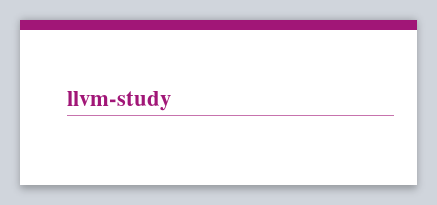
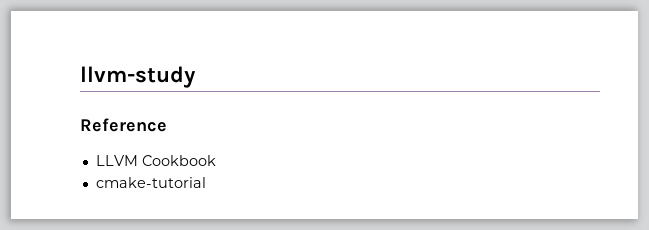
+ Reference
+ LLVM Cookbook
+ cmake-tutorial

